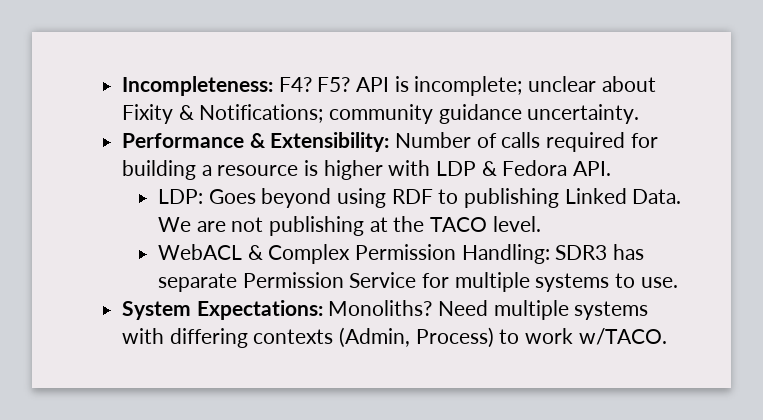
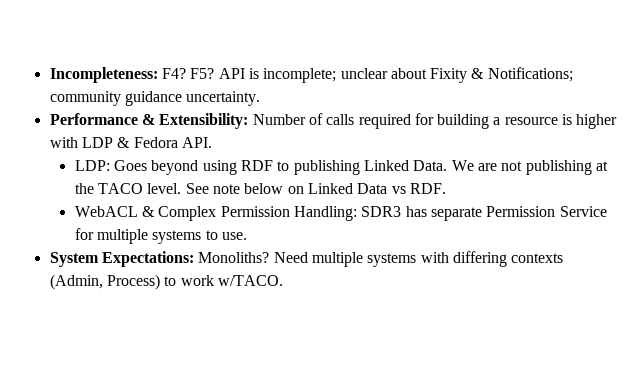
+ See note below on Linked Data vs RDF.

